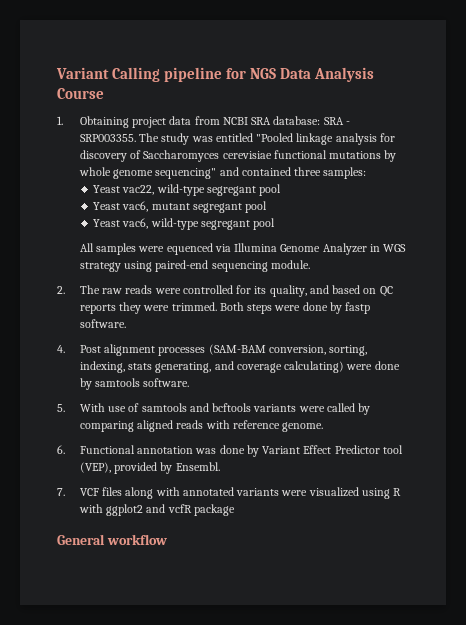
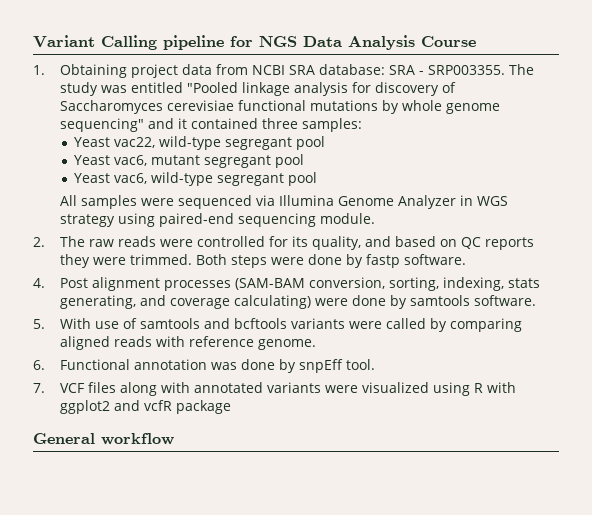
- The study was entitled "Pooled linkage analysis for discovery of Saccharomyces cerevisiae functional mutations by whole genome sequencing" and contained three samples:
+ The study was entitled "Pooled linkage analysis for discovery of Saccharomyces cerevisiae functional mutations by whole genome sequencing" and it contained three samples:
- All samples were equenced via Illumina Genome Analyzer in WGS strategy using paired-end sequencing module.
+ All samples were sequenced via Illumina Genome Analyzer in WGS strategy using paired-end sequencing module.
- 6. Functional annotation was done by Variant Effect Predictor tool (VEP), provided by Ensembl.
+ 6. Functional annotation was done by snpEff tool.

